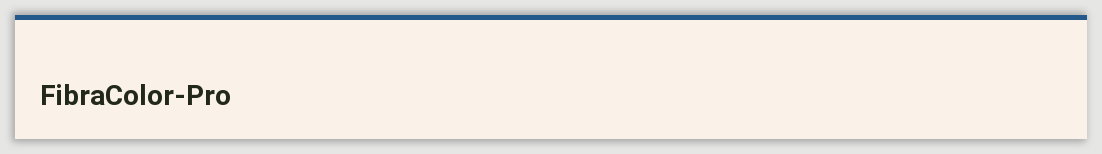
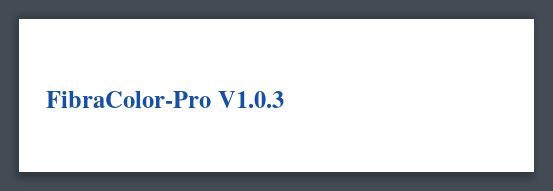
- FibraColor-Pro
+ FibraColor-Pro V1.0.3

